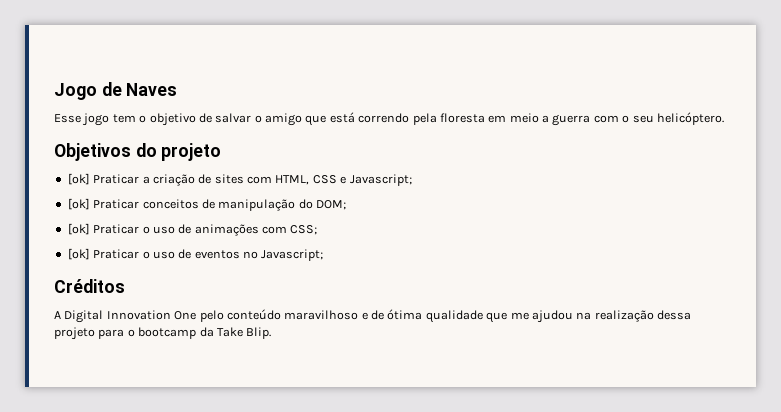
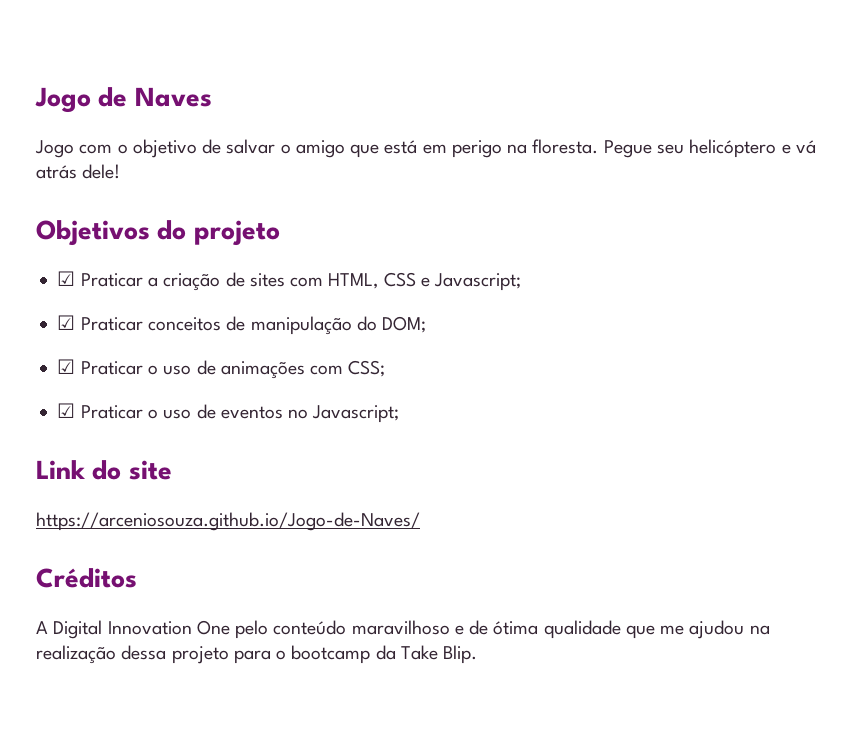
- Esse jogo tem o objetivo de salvar o amigo que está correndo pela floresta em meio a guerra com o seu helicóptero.
+ Jogo com o objetivo de salvar o amigo que está em perigo na floresta. Pegue seu helicóptero e vá atrás dele!
- [ok] Praticar a criação de sites com HTML, CSS e Javascript;
+ ☑ Praticar a criação de sites com HTML, CSS e Javascript;
- [ok] Praticar conceitos de manipulação do DOM;
+ ☑ Praticar conceitos de manipulação do DOM;
- [ok] Praticar o uso de animações com CSS;
+ ☑ Praticar o uso de animações com CSS;
- [ok] Praticar o uso de eventos no Javascript;
+ ☑ Praticar o uso de eventos no Javascript;
+ Link do site
+ https://arceniosouza.github.io/Jogo-de-Naves/

